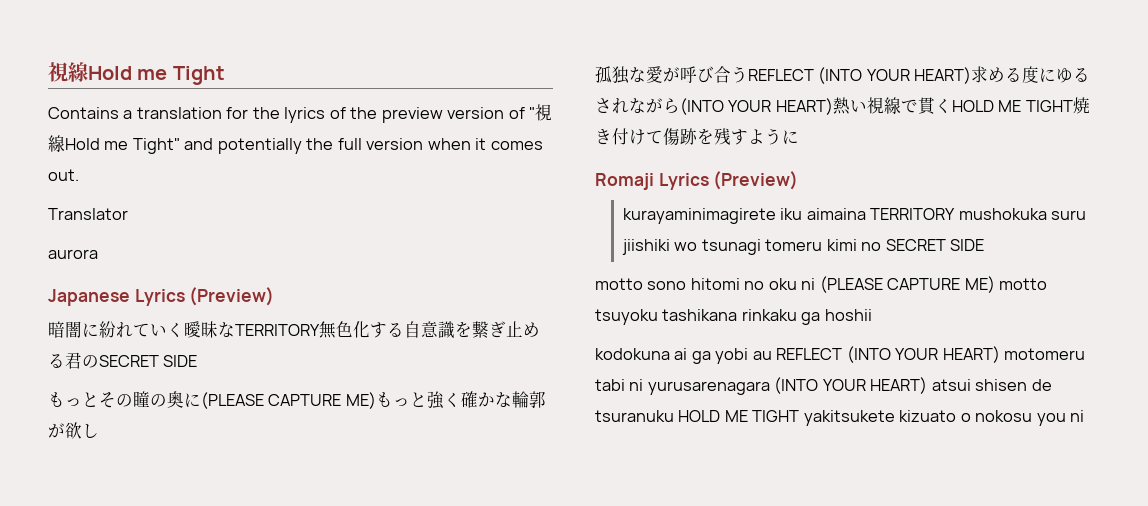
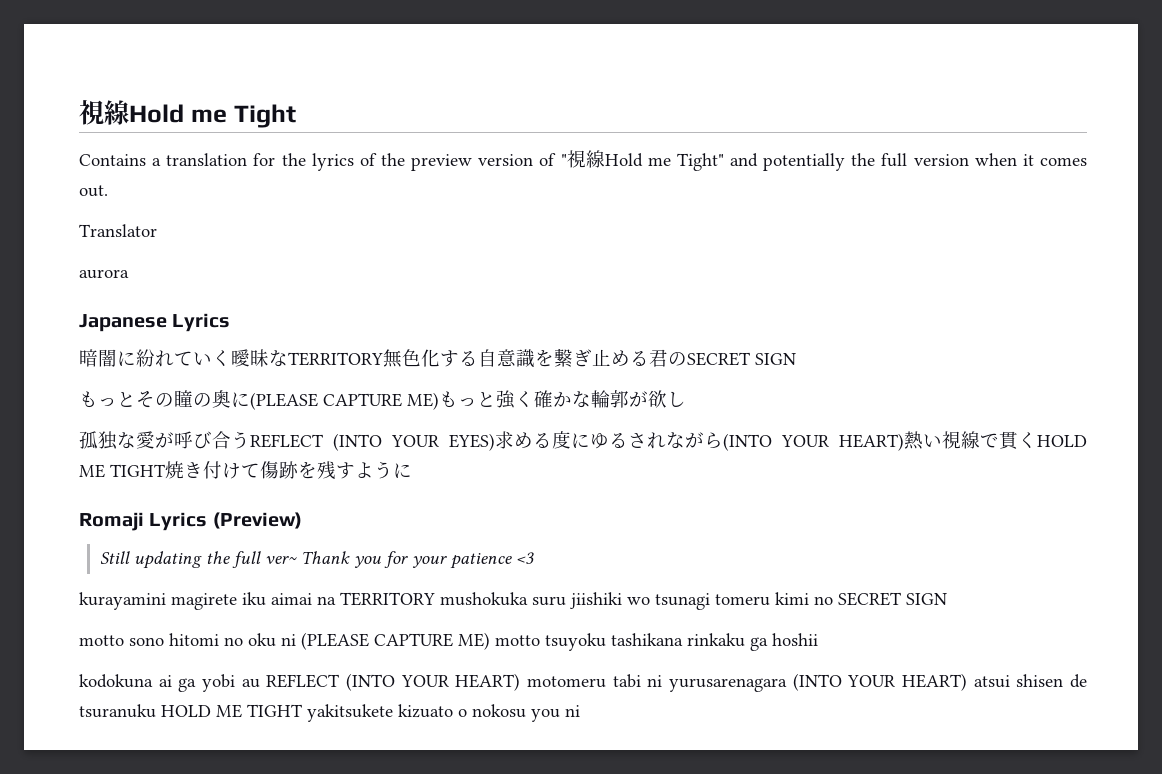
- Japanese Lyrics (Preview)
+ Japanese Lyrics
- 暗闇に紛れていく曖昧なTERRITORY無色化する自意識を繋ぎ止める君のSECRET SIDE
+ 暗闇に紛れていく曖昧なTERRITORY無色化する自意識を繋ぎ止める君のSECRET SIGN
- 孤独な愛が呼び合うREFLECT (INTO YOUR HEART)求める度にゆるされながら(INTO YOUR HEART)熱い視線で貫くHOLD ME TIGHT焼き付けて傷跡を残すように
+ 孤独な愛が呼び合うREFLECT (INTO YOUR EYES)求める度にゆるされながら(INTO YOUR HEART)熱い視線で貫くHOLD ME TIGHT焼き付けて傷跡を残すように
- kurayaminimagirete iku aimaina TERRITORY mushokuka suru jiishiki wo tsunagi tomeru kimi no SECRET SIDE
+ Still updating the full ver~ Thank you for your patience <3
+ kurayamini magirete iku aimai na TERRITORY mushokuka suru jiishiki wo tsunagi tomeru kimi no SECRET SIGN

